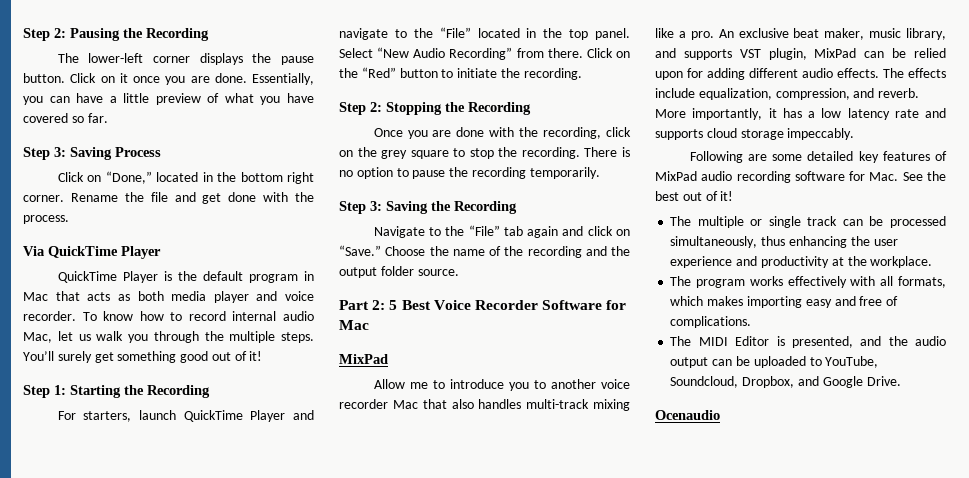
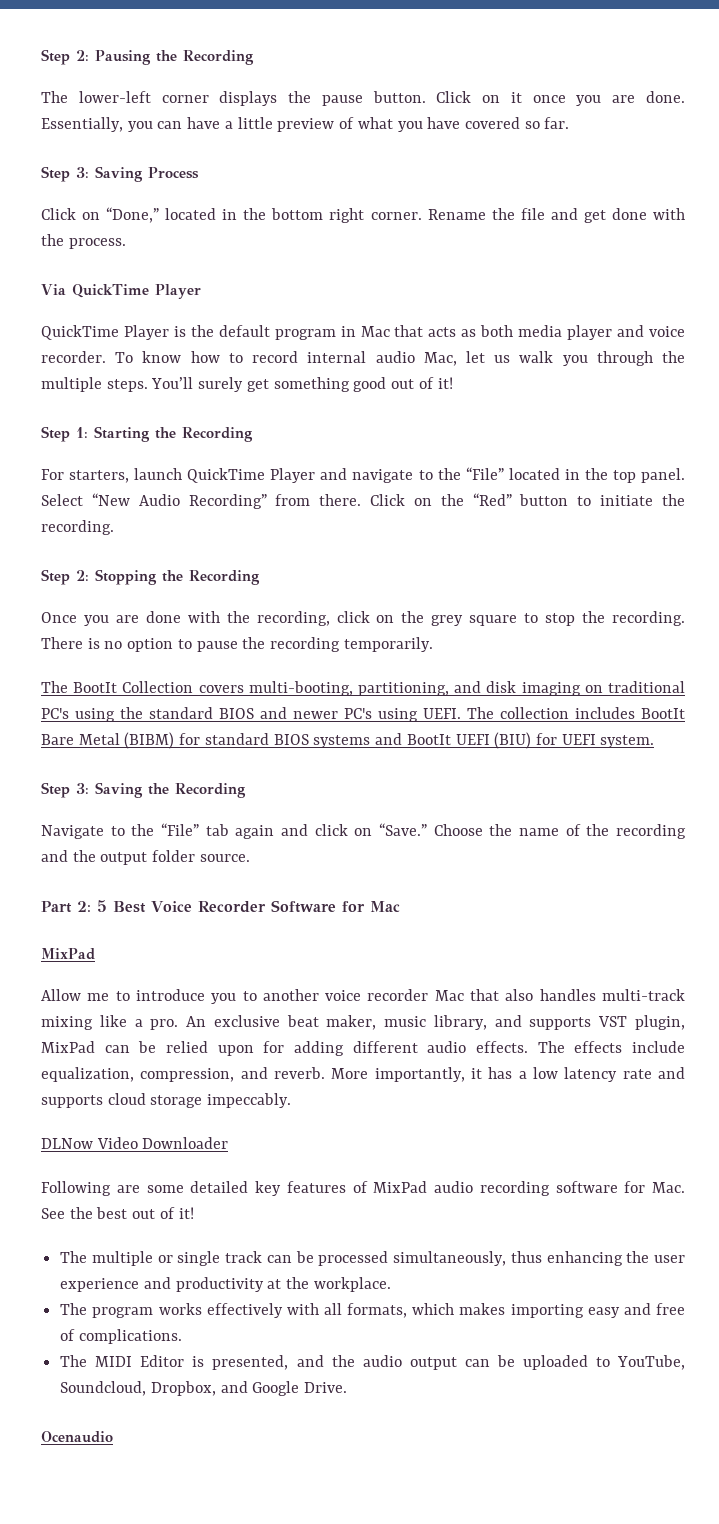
+ The BootIt Collection covers multi-booting, partitioning, and disk imaging on traditional PC's using the standard BIOS and newer PC's using UEFI. The collection includes BootIt Bare Metal (BIBM) for standard BIOS systems and BootIt UEFI (BIU) for UEFI system.
+ DLNow Video Downloader

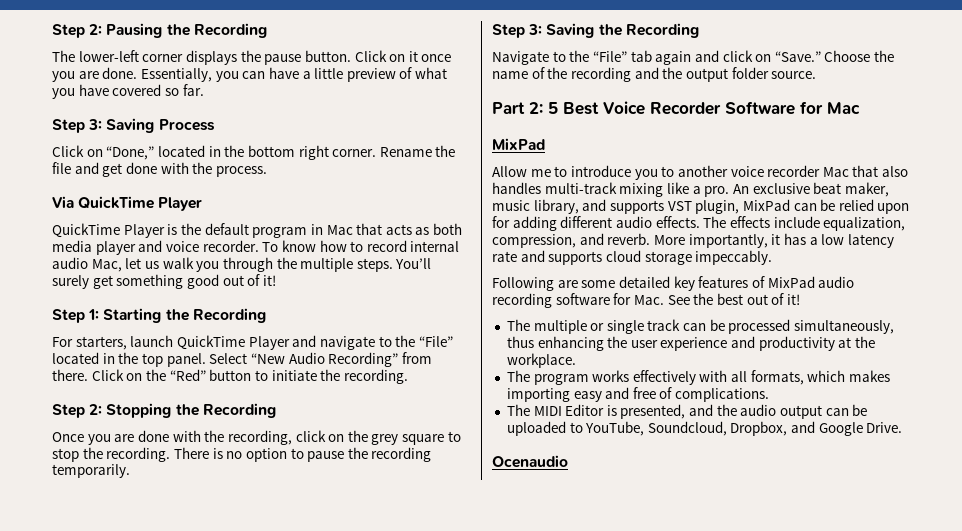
- The BootIt Collection covers multi-booting, partitioning, and disk imaging on traditional PC's using the standard BIOS and newer PC's using UEFI. The collection includes BootIt Bare Metal (BIBM) for standard BIOS systems and BootIt UEFI (BIU) for UEFI system.
- DLNow Video Downloader

